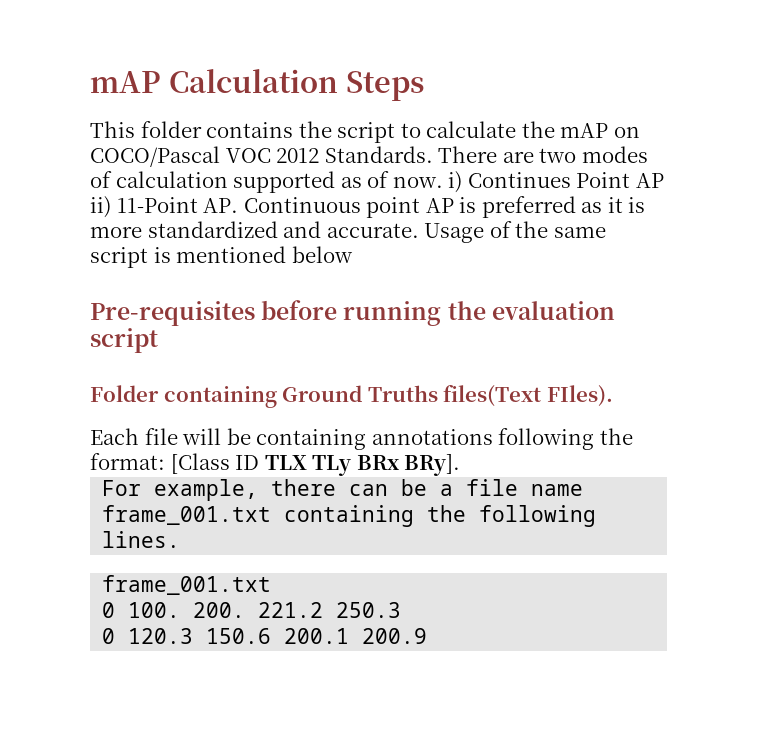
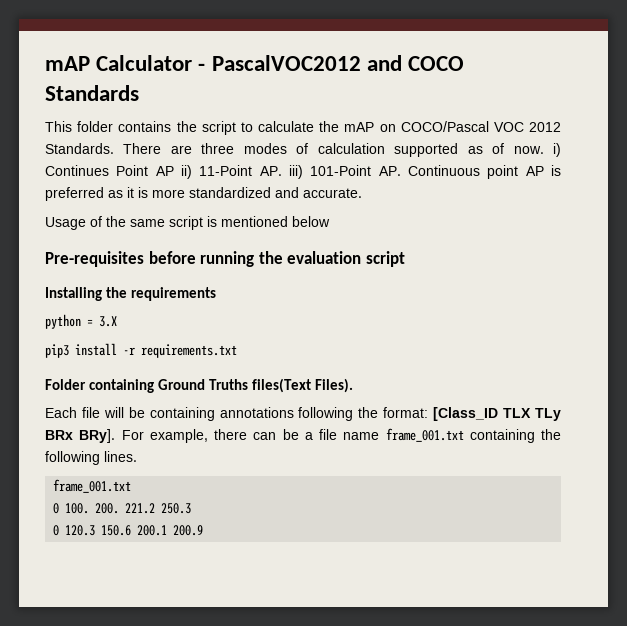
- mAP Calculation Steps
+ mAP Calculator - PascalVOC2012 and COCO Standards
- There are two modes of calculation supported as of now. i) Continues Point AP ii) 11-Point AP. Continuous point AP is preferred as it is more standardized and accurate. Usage of the same script is mentioned below
+ There are three modes of calculation supported as of now. i) Continues Point AP ii) 11-Point AP. iii) 101-Point AP. Continuous point AP is preferred as it is more standardized and accurate.
+ Usage of the same script is mentioned below
+ Installing the requirements
+ python = 3.X
+ pip3 install -r requirements.txt
- Folder containing Ground Truths files(Text FIles).
+ Folder containing Ground Truths files(Text Files).
- Each file will be containing annotations following the format: [Class ID TLX TLy BRx BRy].
- For example, there can be a file name frame_001.txt containing the following lines.
+ Each file will be containing annotations following the format: [Class_ID TLX TLy BRx BRy]. For example, there can be a file name frame_001.txt containing the following lines.

